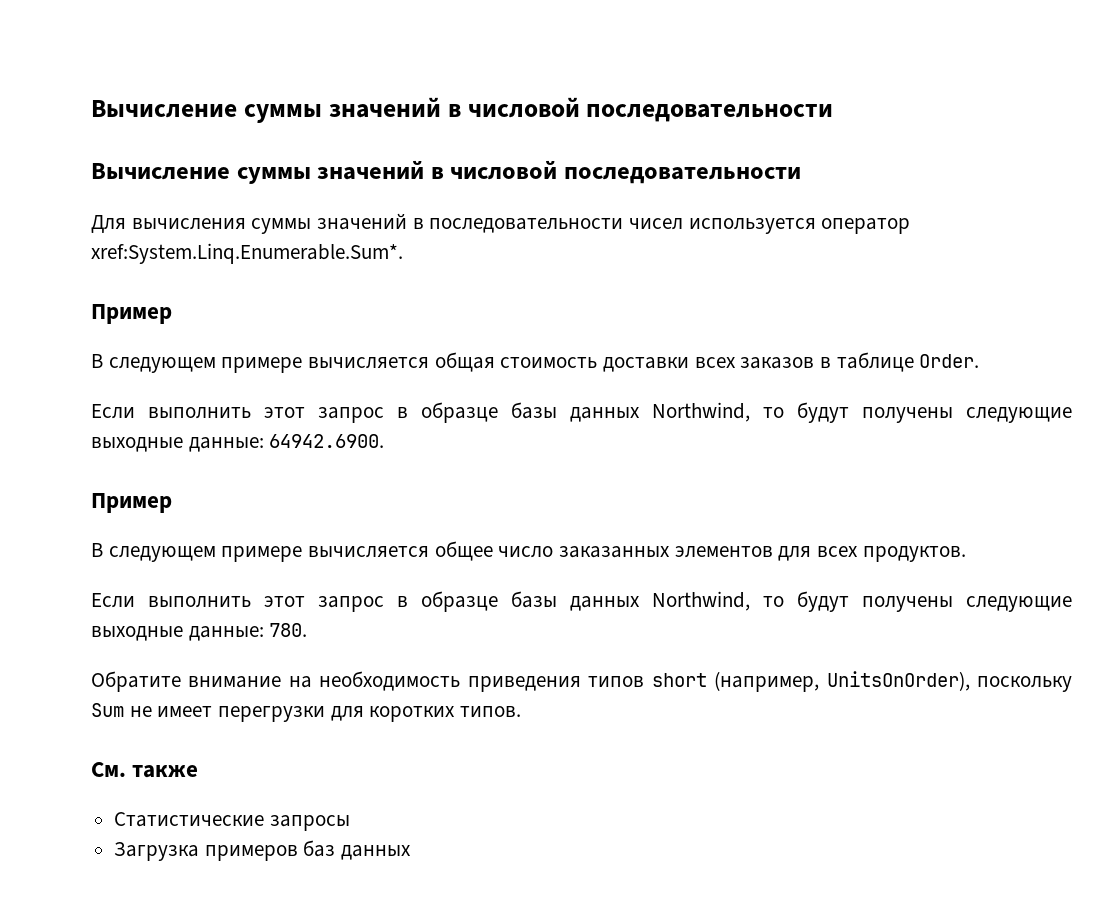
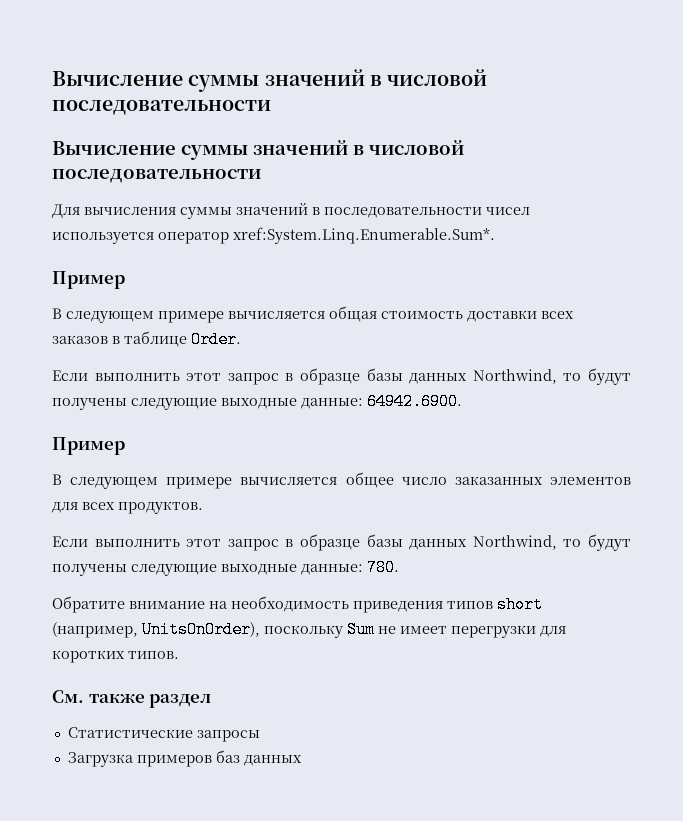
- См. также
+ См. также раздел

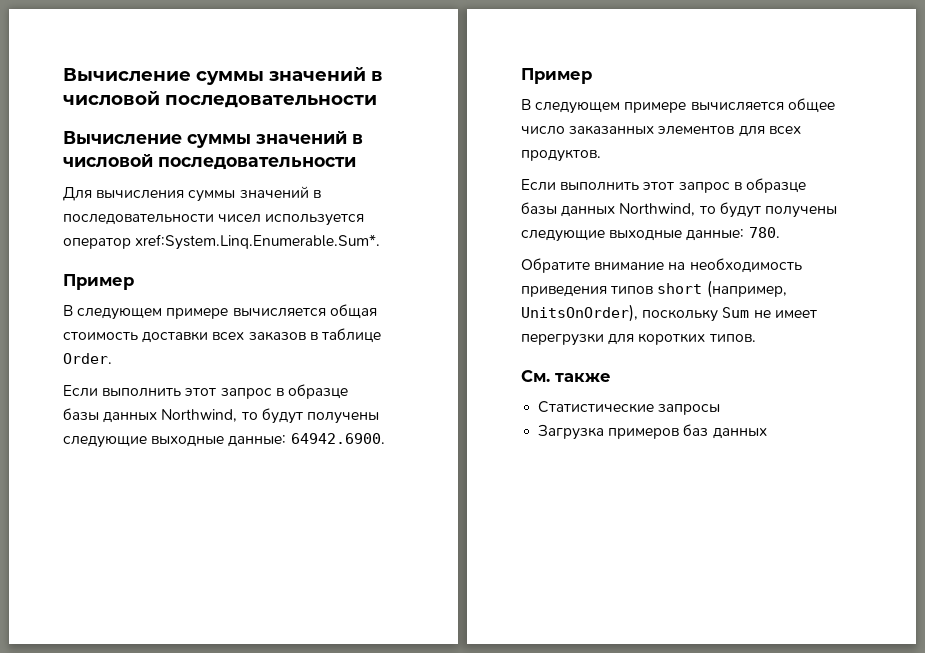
- См. также раздел
+ См. также

